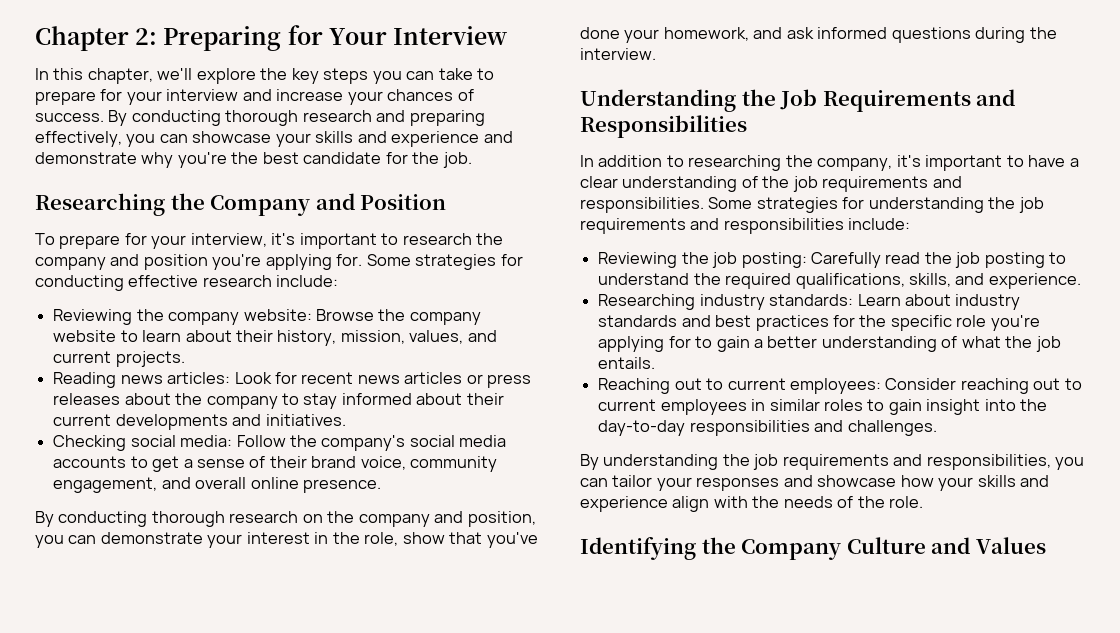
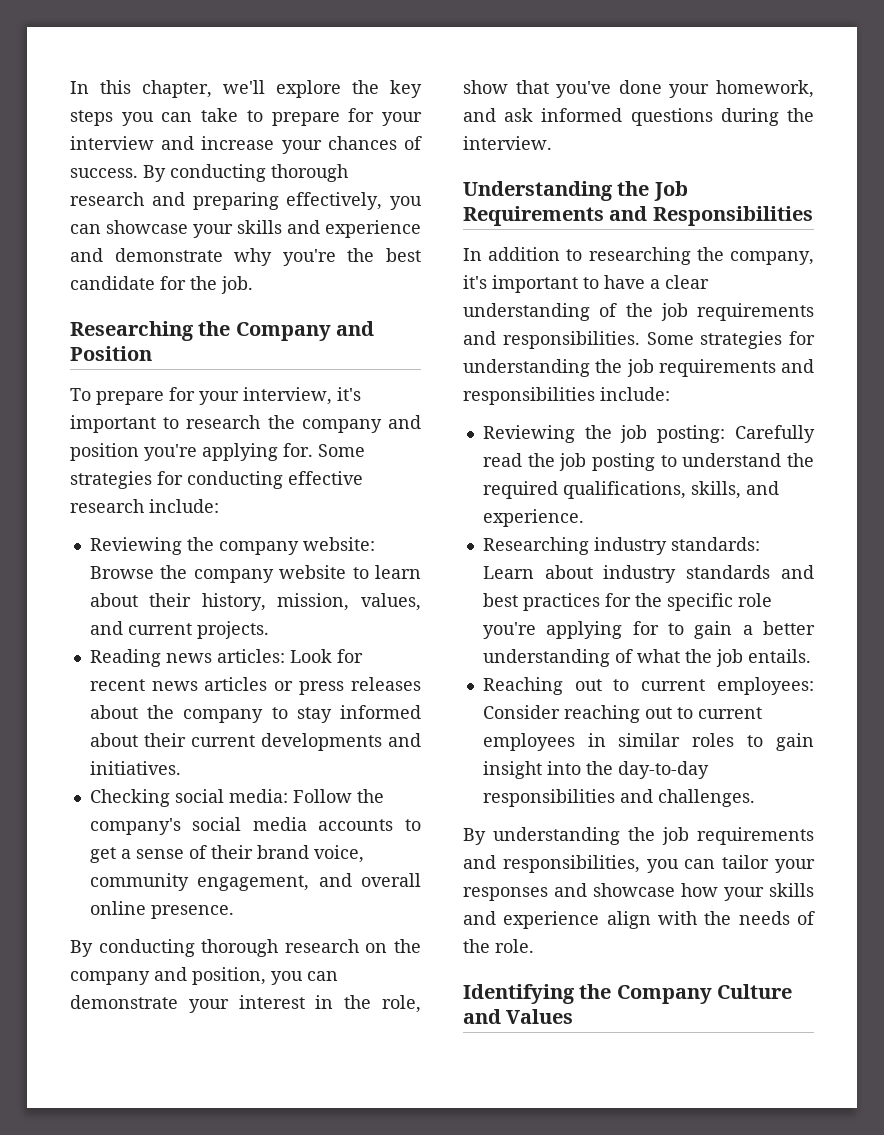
- Chapter 2: Preparing for Your Interview

